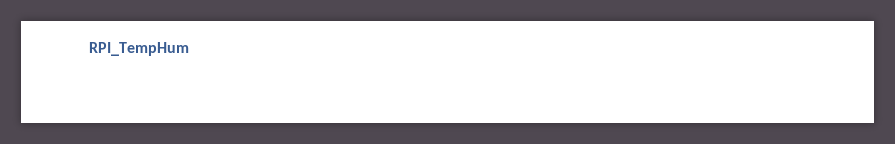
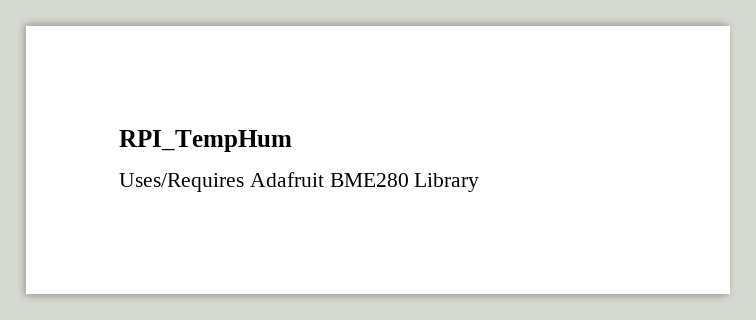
+ Uses/Requires Adafruit BME280 Library

